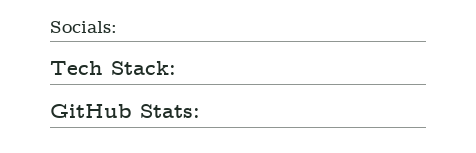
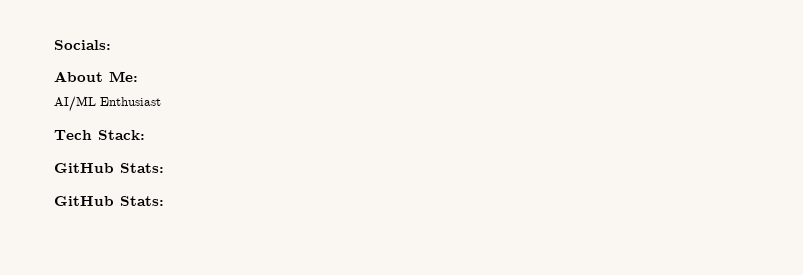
+ About Me:
+ AI/ML Enthusiast
  Tech Stack:
+ GitHub Stats:

